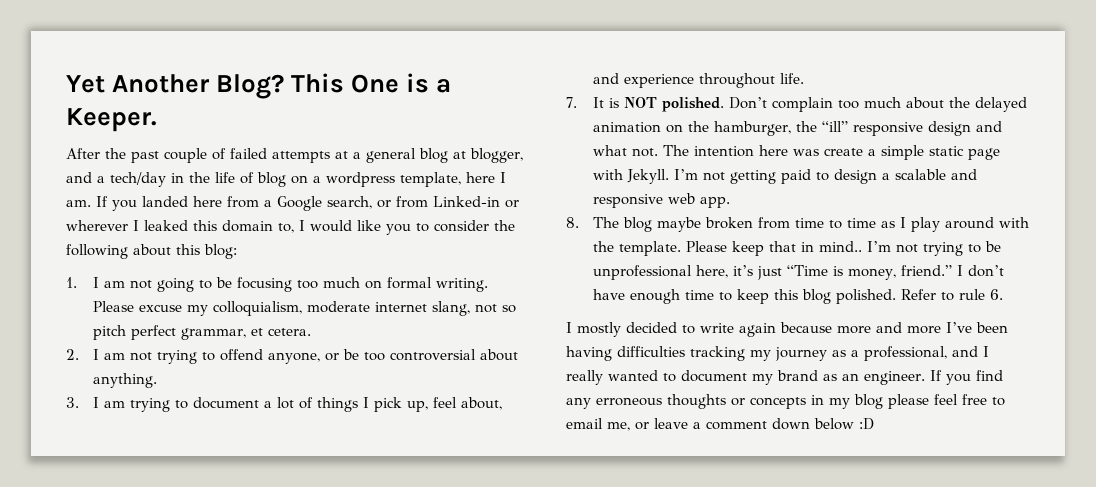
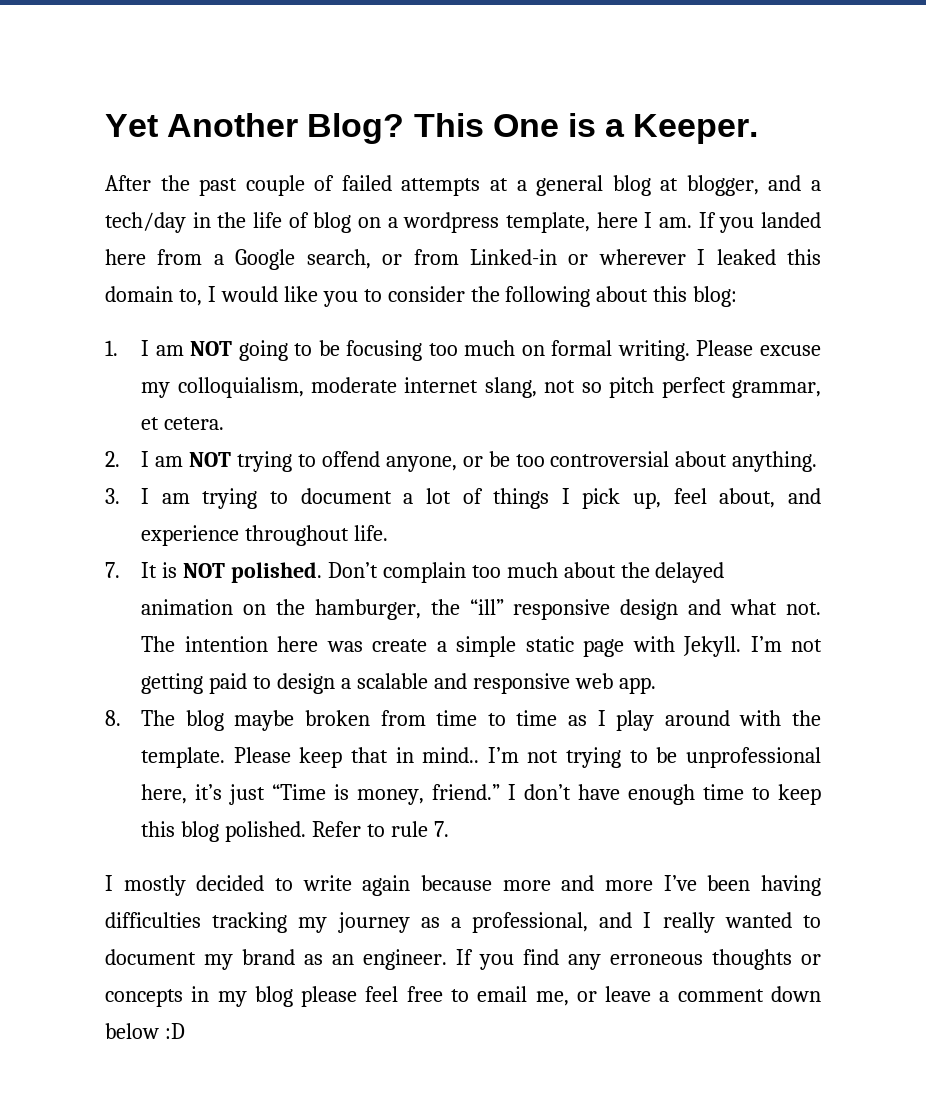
- 1. I am not going to be focusing too much on formal writing.
+ 1. I am NOT going to be focusing too much on formal writing.
- 2. I am not trying to offend anyone, or be too controversial about anything.
+ 2. I am NOT trying to offend anyone, or be too controversial about anything.
- Refer to rule 6.
+ Refer to rule 7.

